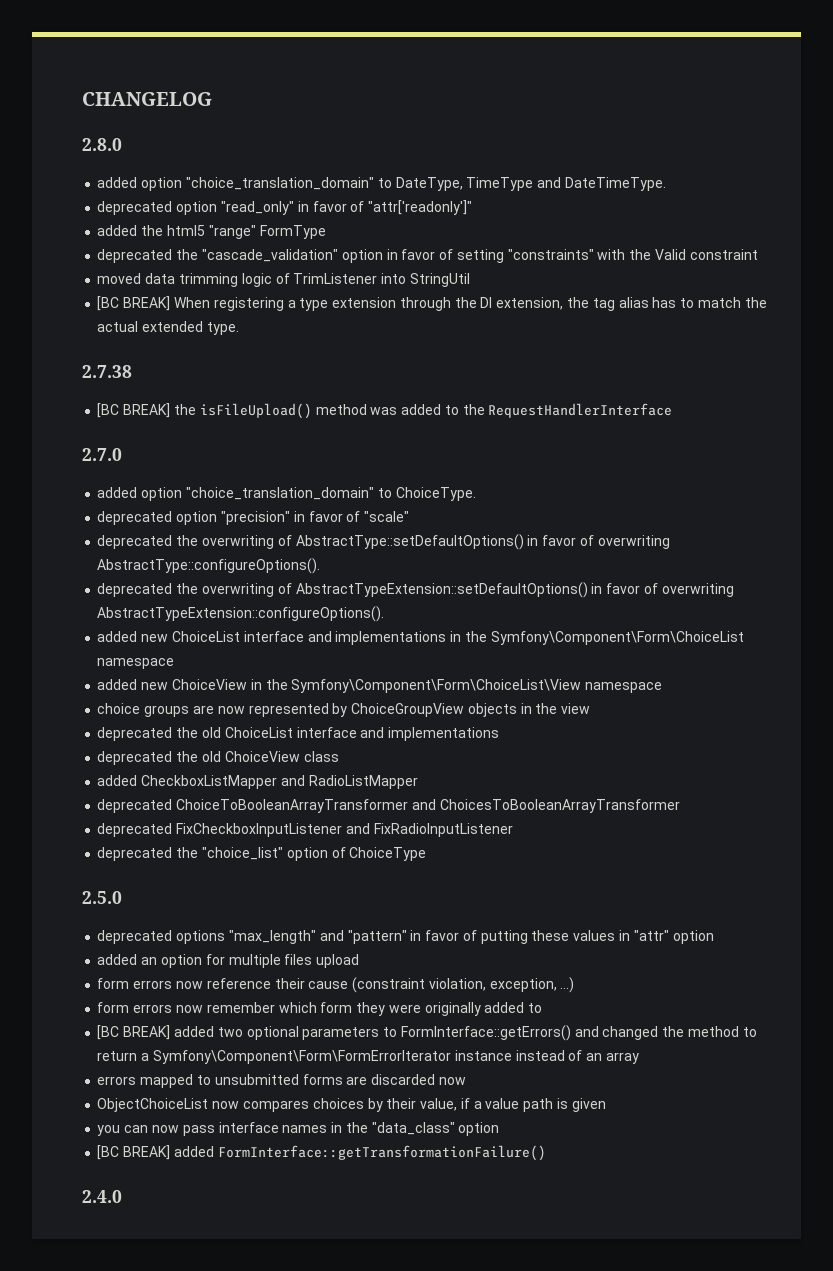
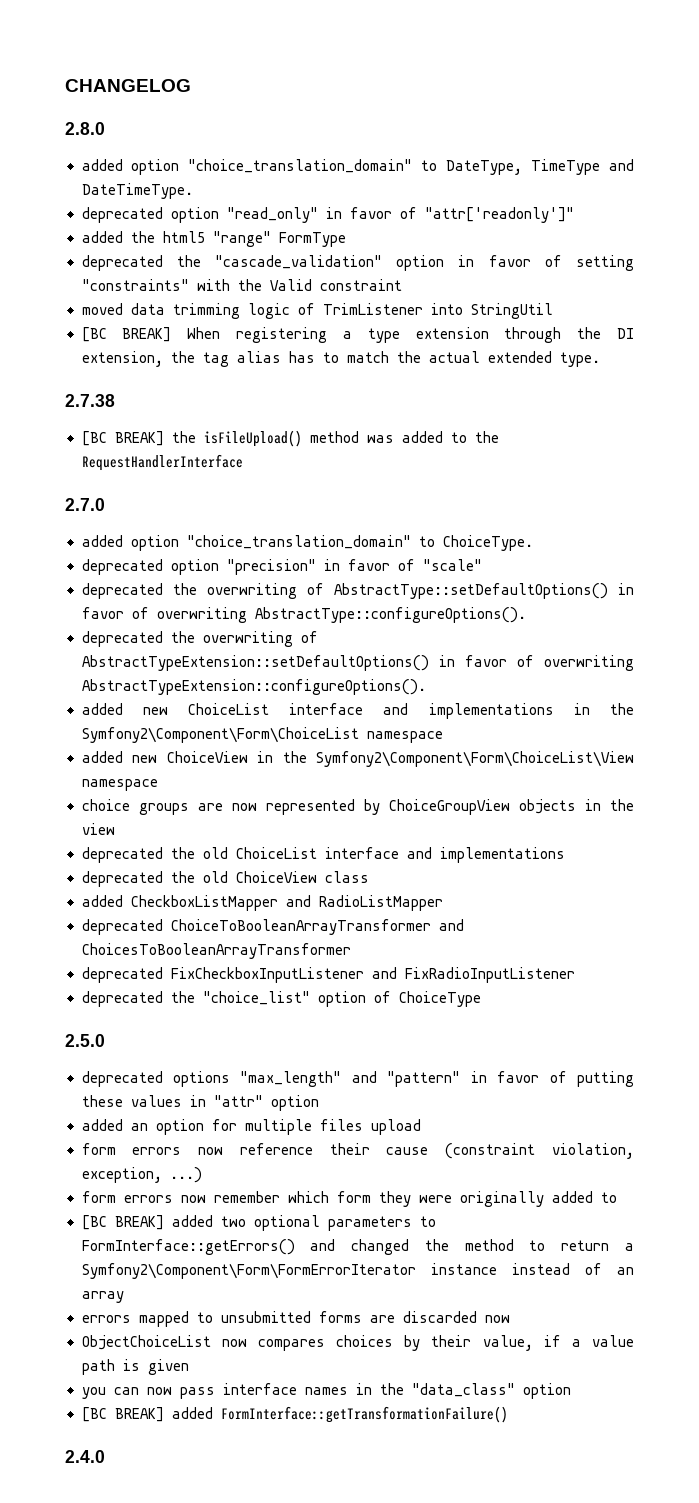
- added new ChoiceList interface and implementations in the Symfony\Component\Form\ChoiceList namespace
+ added new ChoiceList interface and implementations in the Symfony2\Component\Form\ChoiceList namespace
- added new ChoiceView in the Symfony\Component\Form\ChoiceList\View namespace
+ added new ChoiceView in the Symfony2\Component\Form\ChoiceList\View namespace
- [BC BREAK] added two optional parameters to FormInterface::getErrors() and changed the method to return a Symfony\Component\Form\FormErrorIterator instance instead of an array
+ [BC BREAK] added two optional parameters to FormInterface::getErrors() and changed the method to return a Symfony2\Component\Form\FormErrorIterator instance instead of an array

